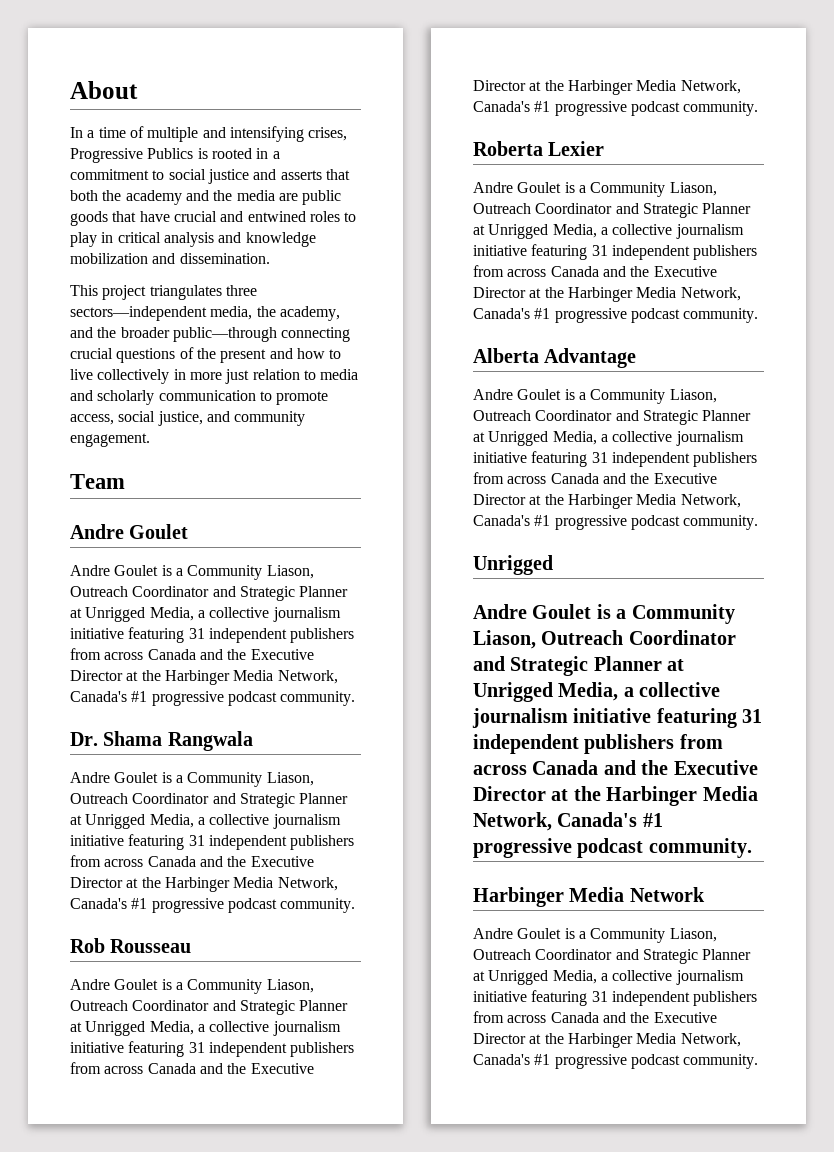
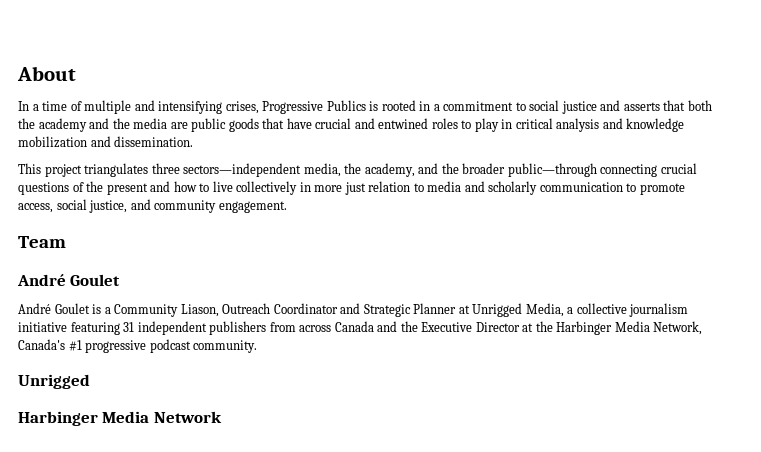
  Team
- Andre Goulet
- Andre Goulet is a Community Liason, Outreach Coordinator and Strategic Planner at Unrigged Media, a collective journalism initiative featuring 31 independent publishers from across Canada and the Executive Director at the Harbinger Media Network, Canada's #1 progressive podcast community.
- Dr. Shama Rangwala
- Andre Goulet is a Community Liason, Outreach Coordinator and Strategic Planner at Unrigged Media, a collective journalism initiative featuring 31 independent publishers from across Canada and the Executive Director at the Harbinger Media Network, Canada's #1 progressive podcast community.
- Rob Rousseau
- Andre Goulet is a Community Liason, Outreach Coordinator and Strategic Planner at Unrigged Media, a collective journalism initiative featuring 31 independent publishers from across Canada and the Executive Director at the Harbinger Media Network, Canada's #1 progressive podcast community.
- Roberta Lexier
- Andre Goulet is a Community Liason, Outreach Coordinator and Strategic Planner at Unrigged Media, a collective journalism initiative featuring 31 independent publishers from across Canada and the Executive Director at the Harbinger Media Network, Canada's #1 progressive podcast community.
- Alberta Advantage
- Andre Goulet is a Community Liason, Outreach Coordinator and Strategic Planner at Unrigged Media, a collective journalism initiative featuring 31 independent publishers from across Canada and the Executive Director at the Harbinger Media Network, Canada's #1 progressive podcast community.
+ André Goulet
+ André Goulet is a Community Liason, Outreach Coordinator and Strategic Planner at Unrigged Media, a collective journalism initiative featuring 31 independent publishers from across Canada and the Executive Director at the Harbinger Media Network, Canada's #1 progressive podcast community.
  Unrigged
- Andre Goulet is a Community Liason, Outreach Coordinator and Strategic Planner at Unrigged Media, a collective journalism initiative featuring 31 independent publishers from across Canada and the Executive Director at the Harbinger Media Network, Canada's #1 progressive podcast community.
  Harbinger Media Network
- Andre Goulet is a Community Liason, Outreach Coordinator and Strategic Planner at Unrigged Media, a collective journalism initiative featuring 31 independent publishers from across Canada and the Executive Director at the Harbinger Media Network, Canada's #1 progressive podcast community.

